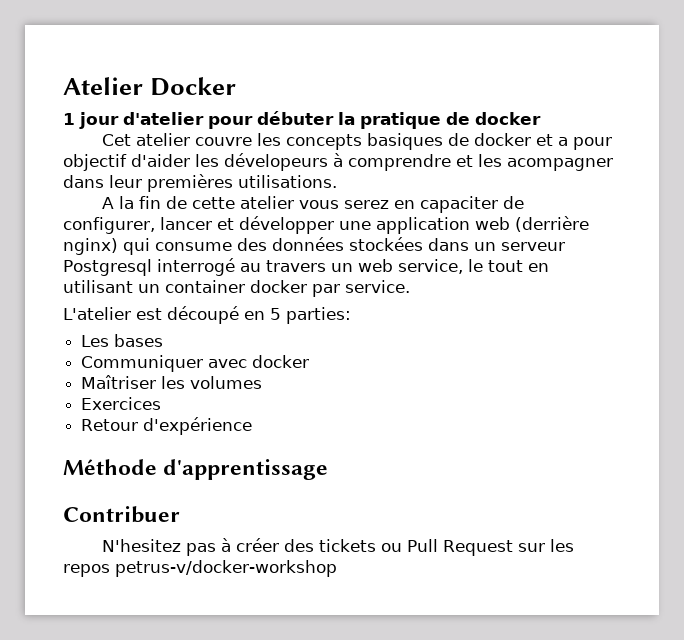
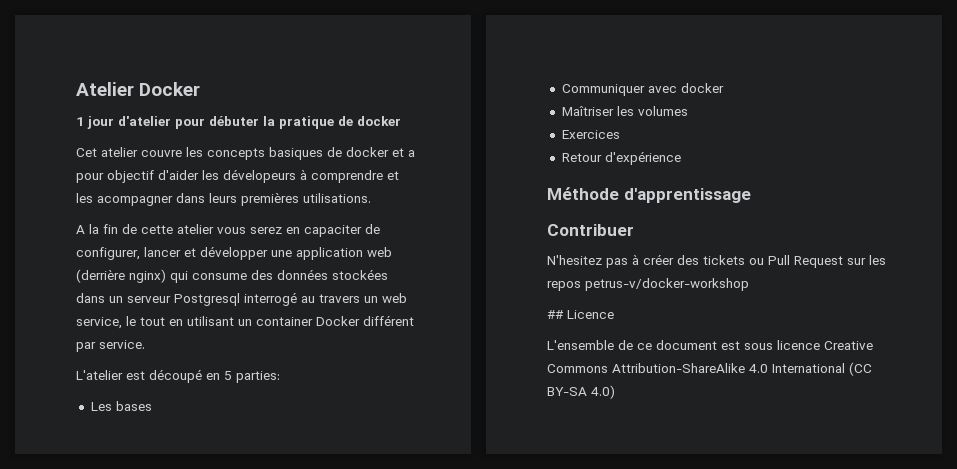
- Cet atelier couvre les concepts basiques de docker et a pour objectif d'aider les dévelopeurs à comprendre et les acompagner dans leur premières utilisations.
+ Cet atelier couvre les concepts basiques de docker et a pour objectif d'aider les dévelopeurs à comprendre et les acompagner dans leurs premières utilisations.
- A la fin de cette atelier vous serez en capaciter de configurer, lancer et développer une application web (derrière nginx) qui consume des données stockées dans un serveur Postgresql interrogé au travers un web service, le tout en utilisant un container docker par service.
+ A la fin de cette atelier vous serez en capaciter de configurer, lancer et développer une application web (derrière nginx) qui consume des données stockées dans un serveur Postgresql interrogé au travers un web service, le tout en utilisant un container Docker différent par service.
+ ## Licence
+ L'ensemble de ce document est sous licence Creative Commons Attribution-ShareAlike 4.0 International (CC BY-SA 4.0)

